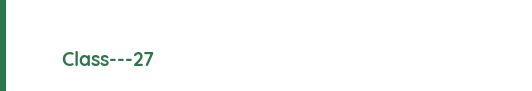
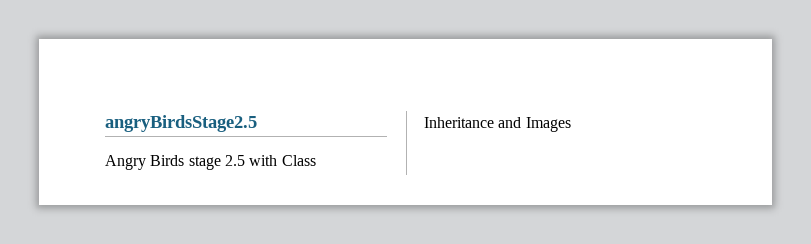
- Class---27
+ angryBirdsStage2.5
+ Angry Birds stage 2.5 with Class Inheritance and Images

